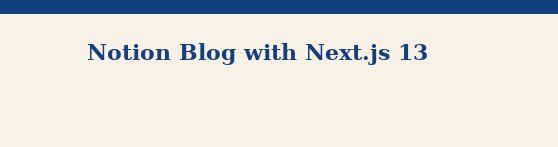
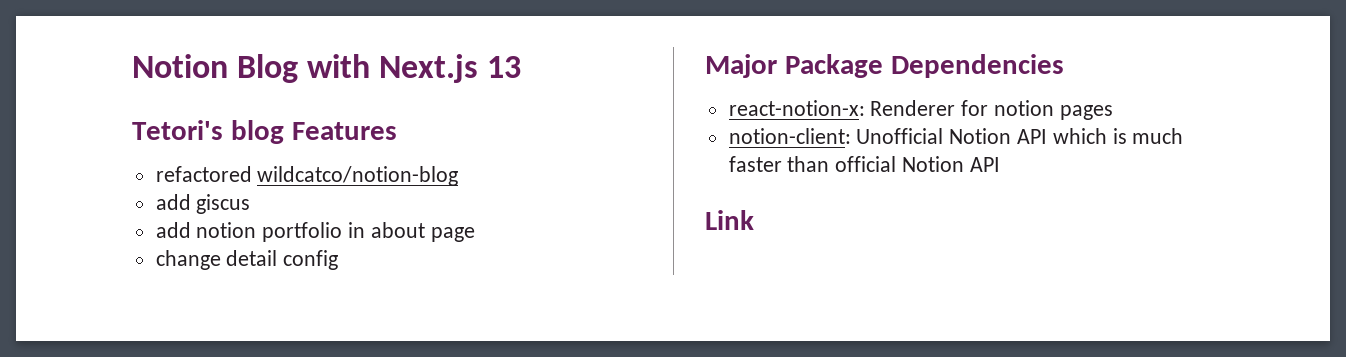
+ Tetori's blog Features
+ refactored wildcatco/notion-blog
+ add giscus
+ add notion portfolio in about page
+ change detail config
+ Major Package Dependencies
+ react-notion-x: Renderer for notion pages
+ notion-client: Unofficial Notion API which is much faster than official Notion API
+ Link

